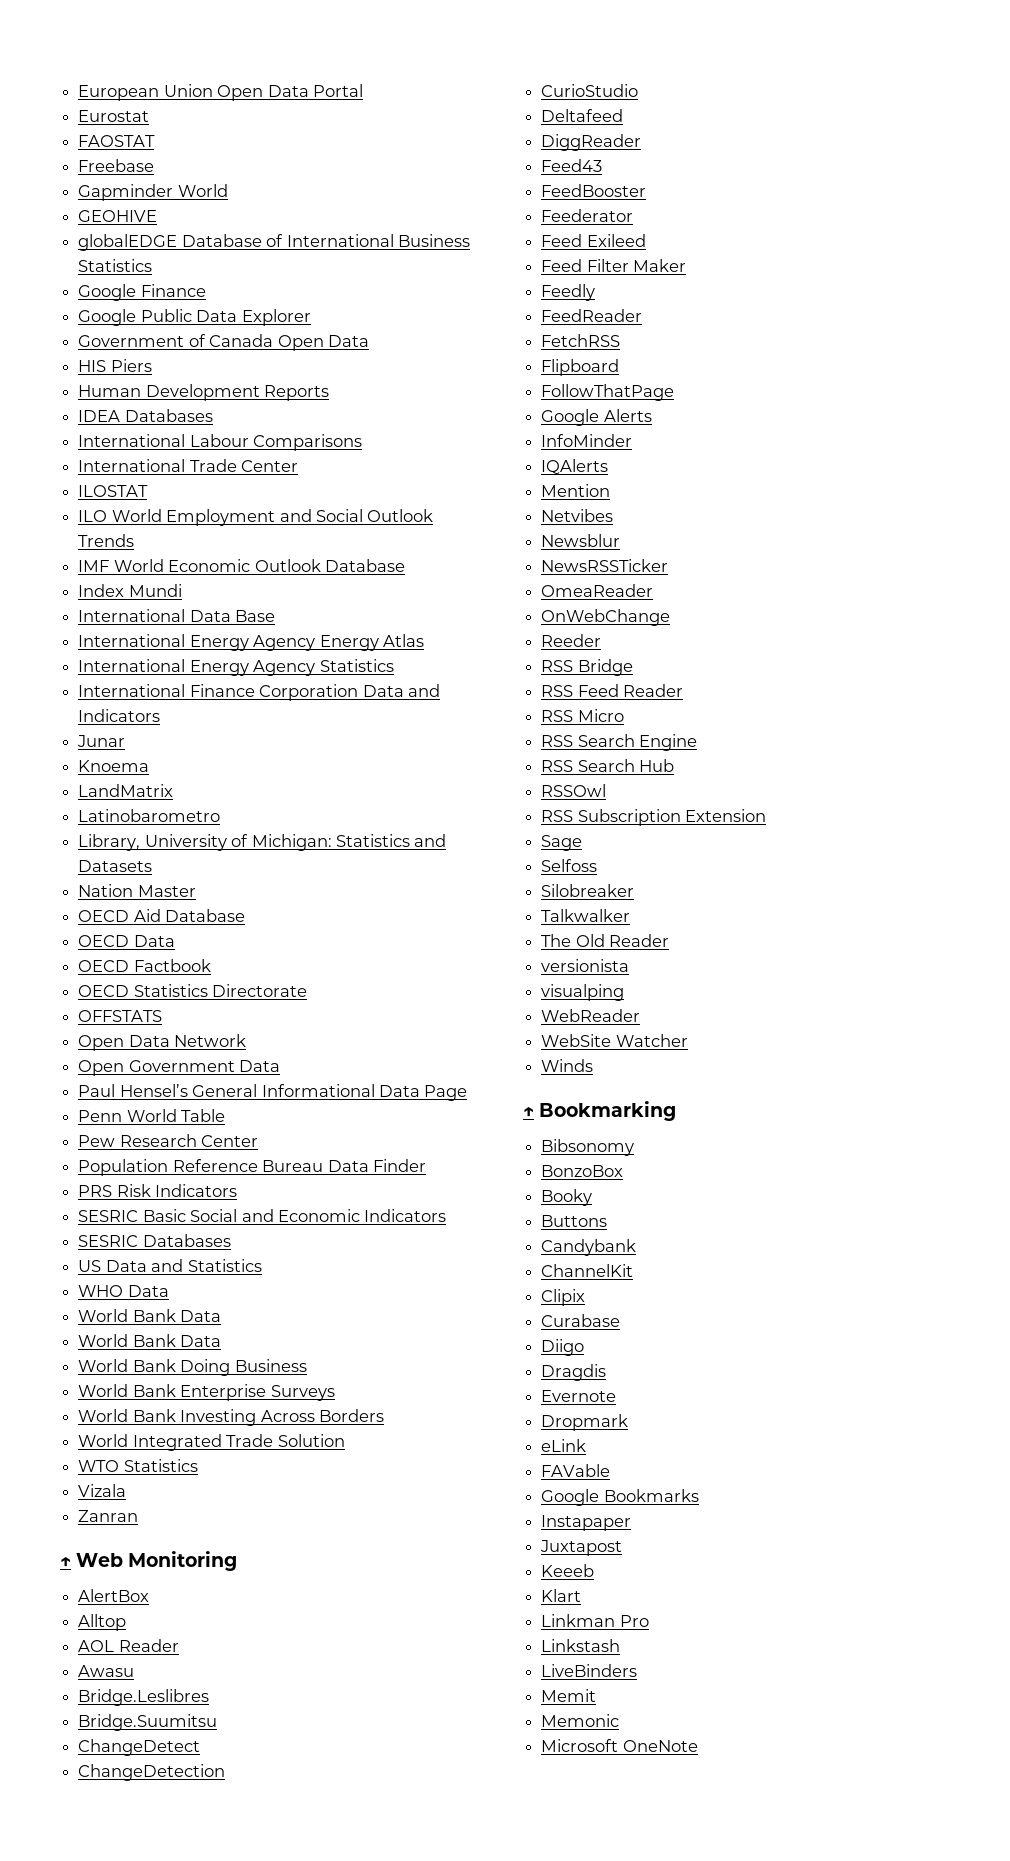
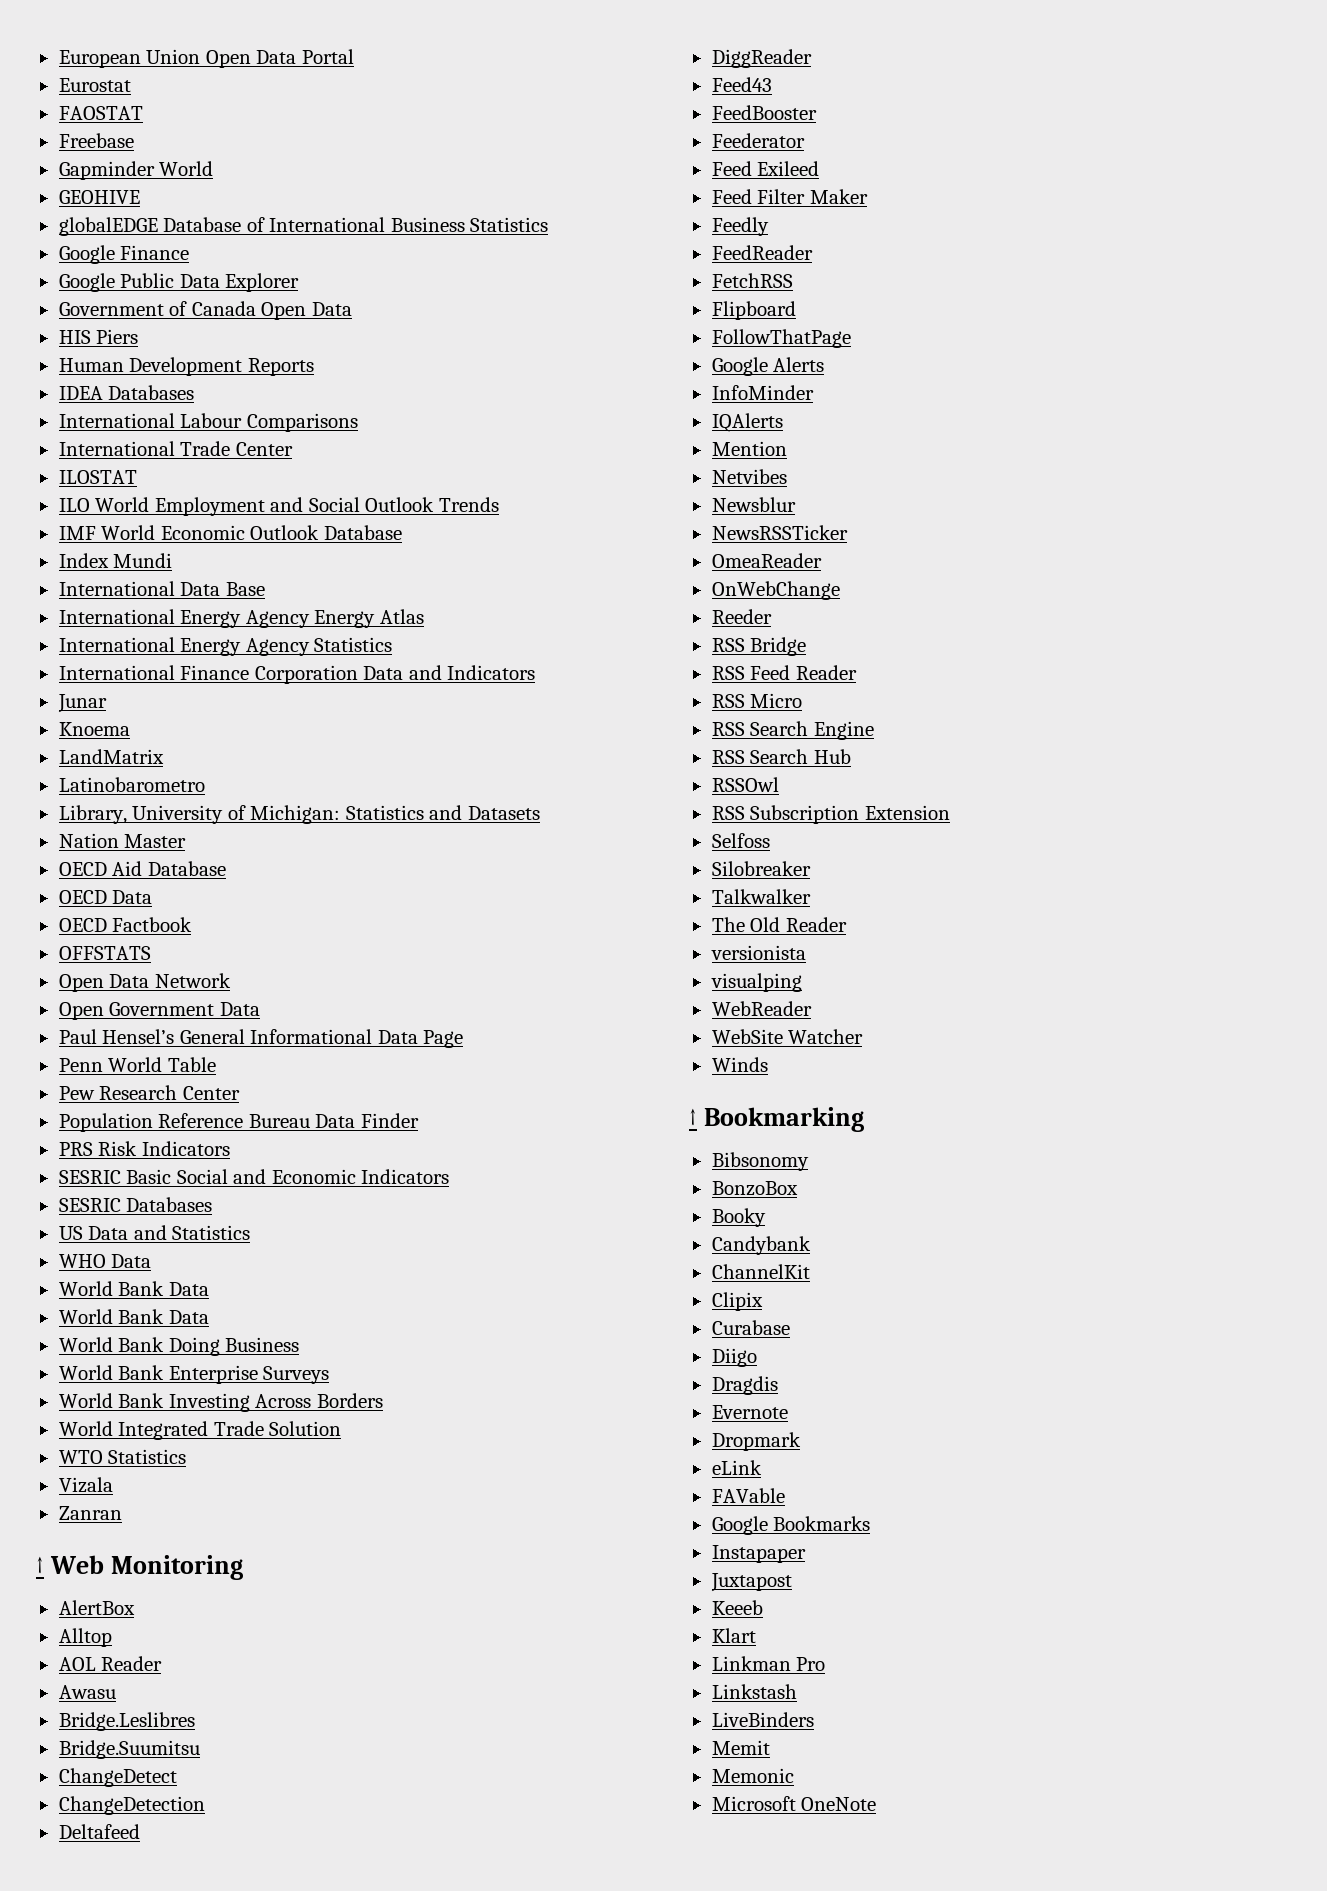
- OECD Statistics Directorate
- CurioStudio
- Sage
- Buttons

